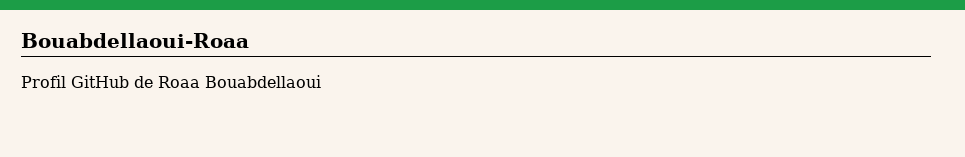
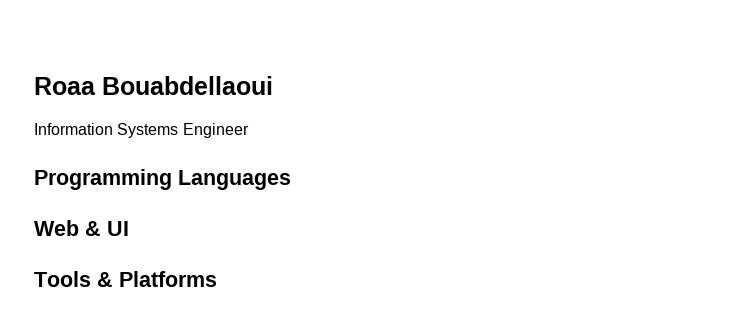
- Bouabdellaoui-Roaa
- Profil GitHub de Roaa Bouabdellaoui
+ Roaa Bouabdellaoui
+ Information Systems Engineer
+ Programming Languages
+ Web & UI
+ Tools & Platforms

